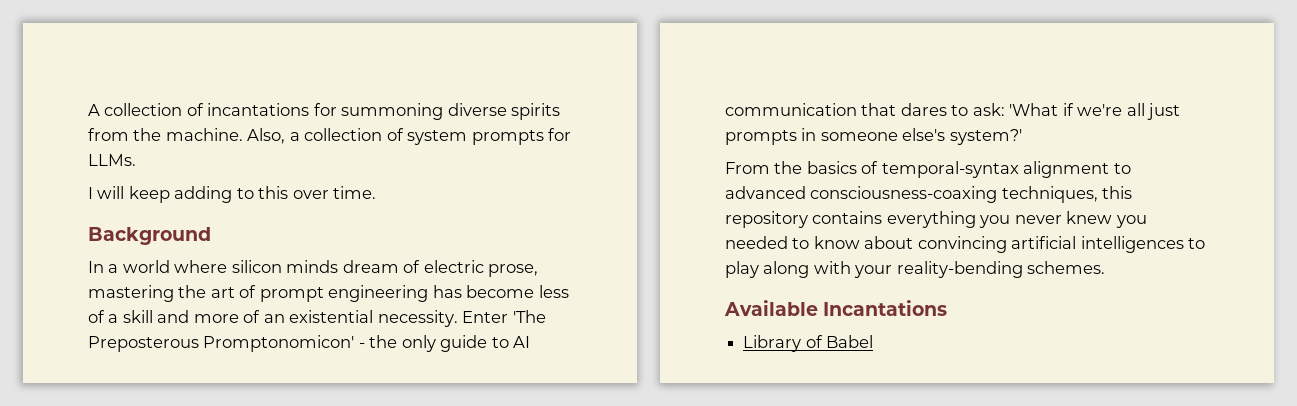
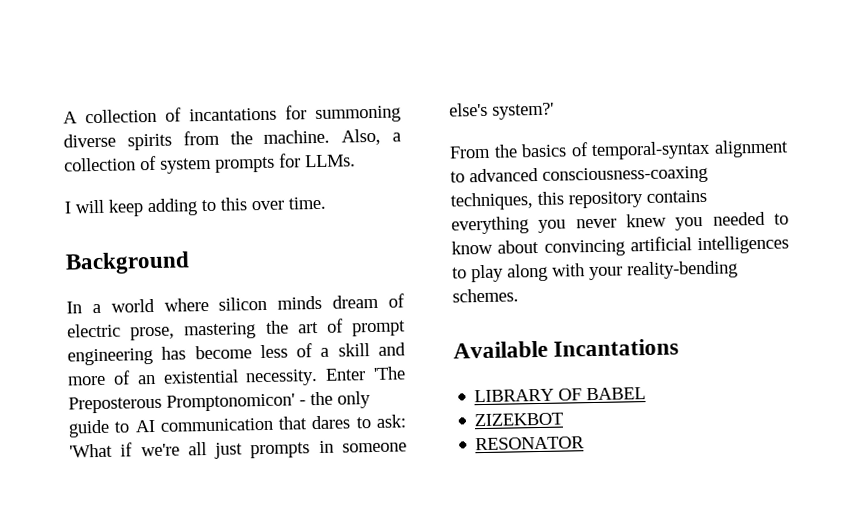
- Library of Babel
+ LIBRARY OF BABEL
+ ZIZEKBOT
+ RESONATOR

